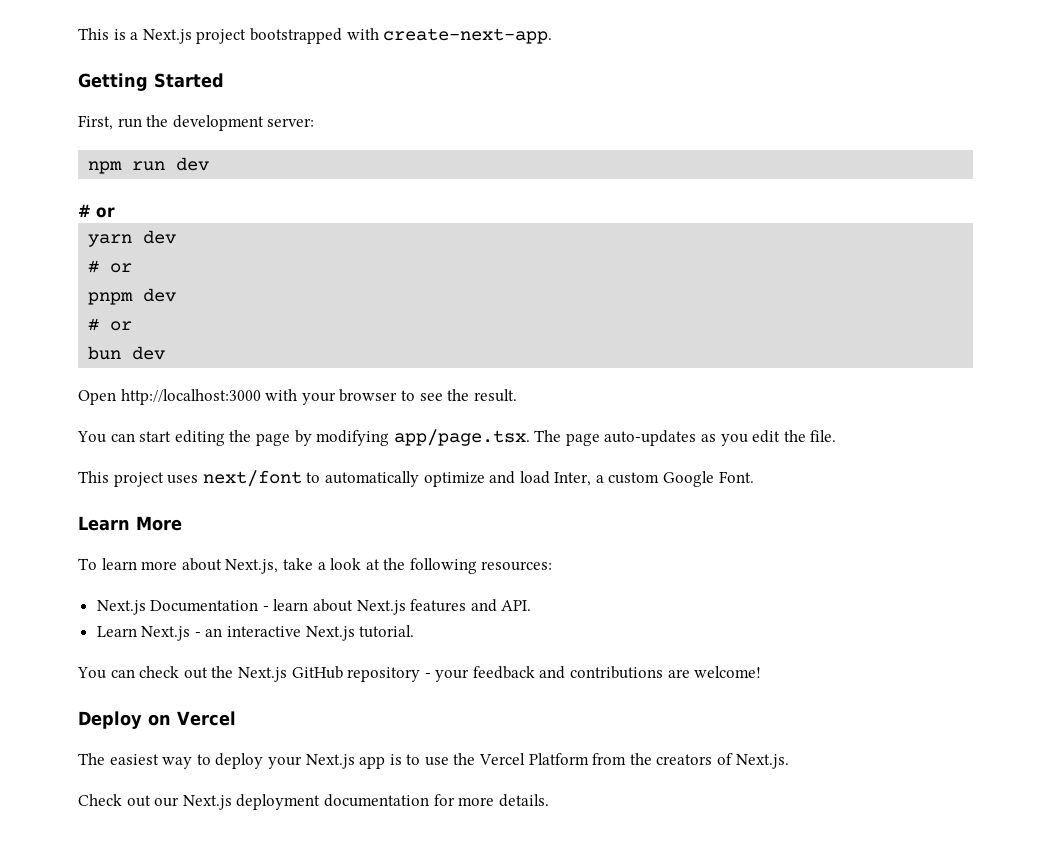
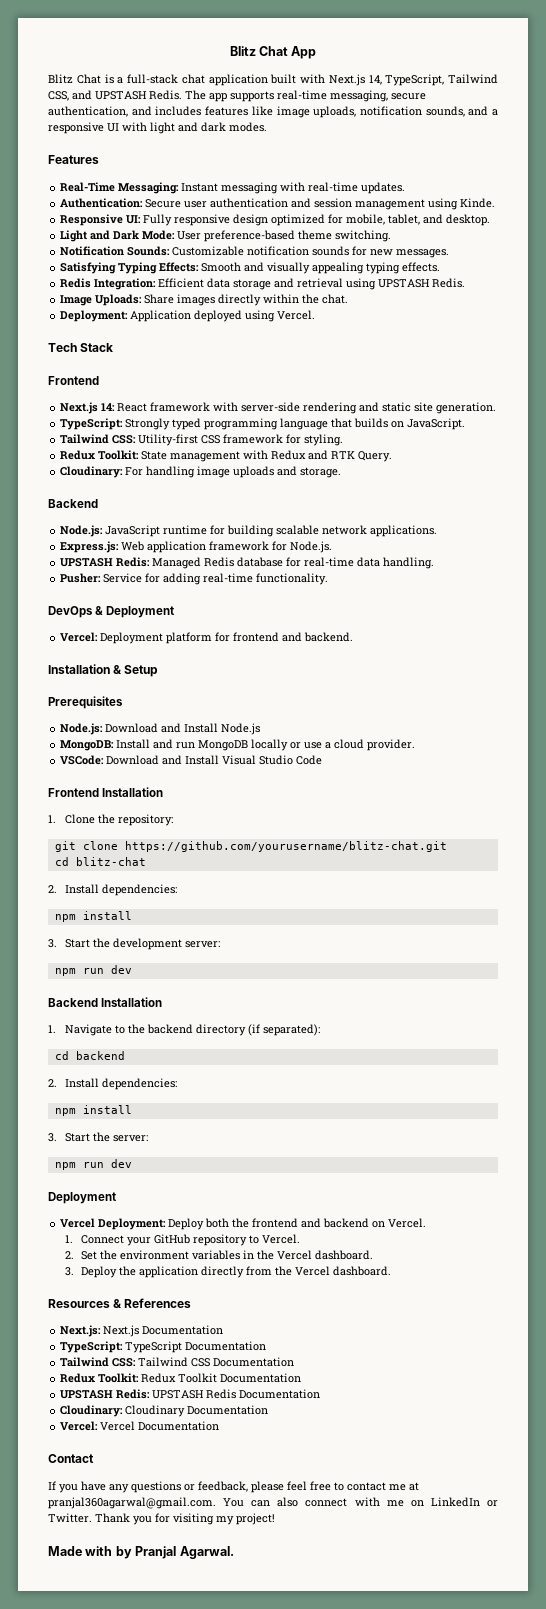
- This is a Next.js project bootstrapped with create-next-app.
- Getting Started
- First, run the development server:
+ Blitz Chat App
+ Blitz Chat is a full-stack chat application built with Next.js 14, TypeScript, Tailwind CSS, and UPSTASH Redis. The app supports real-time messaging, secure authentication, and includes features like image uploads, notification sounds, and a responsive UI with light and dark modes.
+ Features
+ Real-Time Messaging: Instant messaging with real-time updates.
+ Authentication: Secure user authentication and session management using Kinde.
+ Responsive UI: Fully responsive design optimized for mobile, tablet, and desktop.
+ Light and Dark Mode: User preference-based theme switching.
+ Notification Sounds: Customizable notification sounds for new messages.
+ Satisfying Typing Effects: Smooth and visually appealing typing effects.
+ Redis Integration: Efficient data storage and retrieval using UPSTASH Redis.
+ Image Uploads: Share images directly within the chat.
+ Deployment: Application deployed using Vercel.
+ Tech Stack
+ Frontend
+ Next.js 14: React framework with server-side rendering and static site generation.
+ TypeScript: Strongly typed programming language that builds on JavaScript.
+ Tailwind CSS: Utility-first CSS framework for styling.
+ Redux Toolkit: State management with Redux and RTK Query.
+ Cloudinary: For handling image uploads and storage.
+ Backend
+ Node.js: JavaScript runtime for building scalable network applications.
+ Express.js: Web application framework for Node.js.
+ UPSTASH Redis: Managed Redis database for real-time data handling.
+ Pusher: Service for adding real-time functionality.
+ DevOps & Deployment
+ Vercel: Deployment platform for frontend and backend.
+ Installation & Setup
+ Prerequisites
+ Node.js: Download and Install Node.js
+ MongoDB: Install and run MongoDB locally or use a cloud provider.
+ VSCode: Download and Install Visual Studio Code
+ Frontend Installation
+ 1. Clone the repository:
+ git clone https://github.com/yourusername/blitz-chat.git
+ cd blitz-chat
+ 2. Install dependencies:
+ npm install
+ 3. Start the development server:
  npm run dev
- # or
- yarn dev
- # or
- pnpm dev
- # or
- bun dev
- Open http://localhost:3000 with your browser to see the result.
- You can start editing the page by modifying app/page.tsx. The page auto-updates as you edit the file.
- This project uses next/font to automatically optimize and load Inter, a custom Google Font.
- Learn More
- To learn more about Next.js, take a look at the following resources:
- Next.js Documentation - learn about Next.js features and API.
- Learn Next.js - an interactive Next.js tutorial.
- You can check out the Next.js GitHub repository - your feedback and contributions are welcome!
- Deploy on Vercel
- The easiest way to deploy your Next.js app is to use the Vercel Platform from the creators of Next.js.
- Check out our Next.js deployment documentation for more details.
+ Backend Installation
+ 1. Navigate to the backend directory (if separated):
+ cd backend
+ 2. Install dependencies:
+ npm install
+ 3. Start the server:
+ npm run dev
+ Deployment
+ Vercel Deployment: Deploy both the frontend and backend on Vercel.
+ 1. Connect your GitHub repository to Vercel.
+ 2. Set the environment variables in the Vercel dashboard.
+ 3. Deploy the application directly from the Vercel dashboard.
+ Resources & References
+ Next.js: Next.js Documentation
+ TypeScript: TypeScript Documentation
+ Tailwind CSS: Tailwind CSS Documentation
+ Redux Toolkit: Redux Toolkit Documentation
+ UPSTASH Redis: UPSTASH Redis Documentation
+ Cloudinary: Cloudinary Documentation
+ Vercel: Vercel Documentation
+ Contact
+ If you have any questions or feedback, please feel free to contact me at pranjal360agarwal@gmail.com. You can also connect with me on LinkedIn or Twitter. Thank you for visiting my project!
+ Made with by Pranjal Agarwal.

